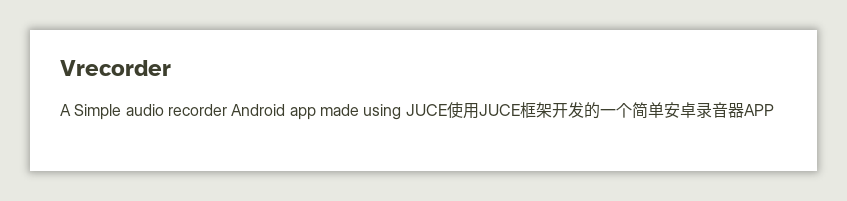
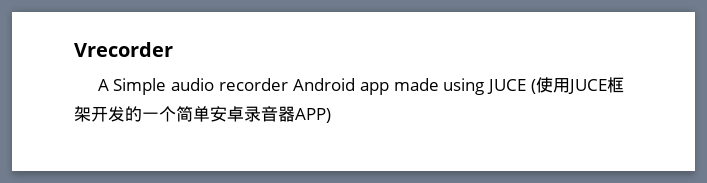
- A Simple audio recorder Android app made using JUCE使用JUCE框架开发的一个简单安卓录音器APP
+ A Simple audio recorder Android app made using JUCE (使用JUCE框架开发的一个简单安卓录音器APP)

